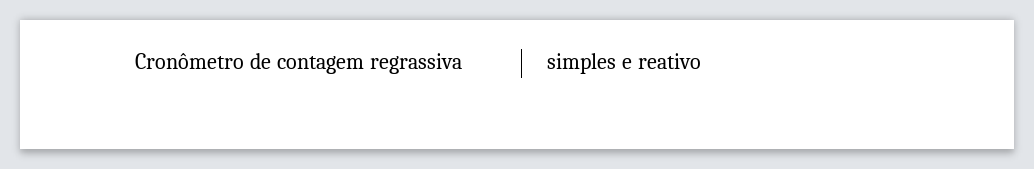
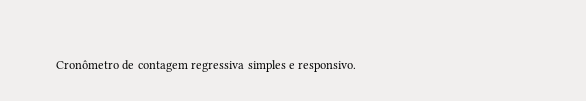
- Cronômetro de contagem regrassiva simples e reativo
+ Cronômetro de contagem regressiva simples e responsivo.

